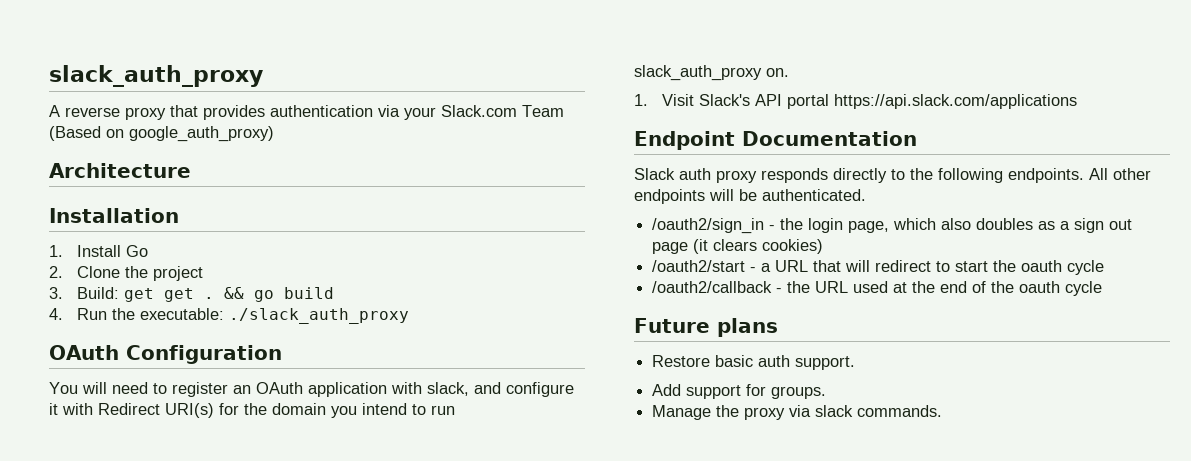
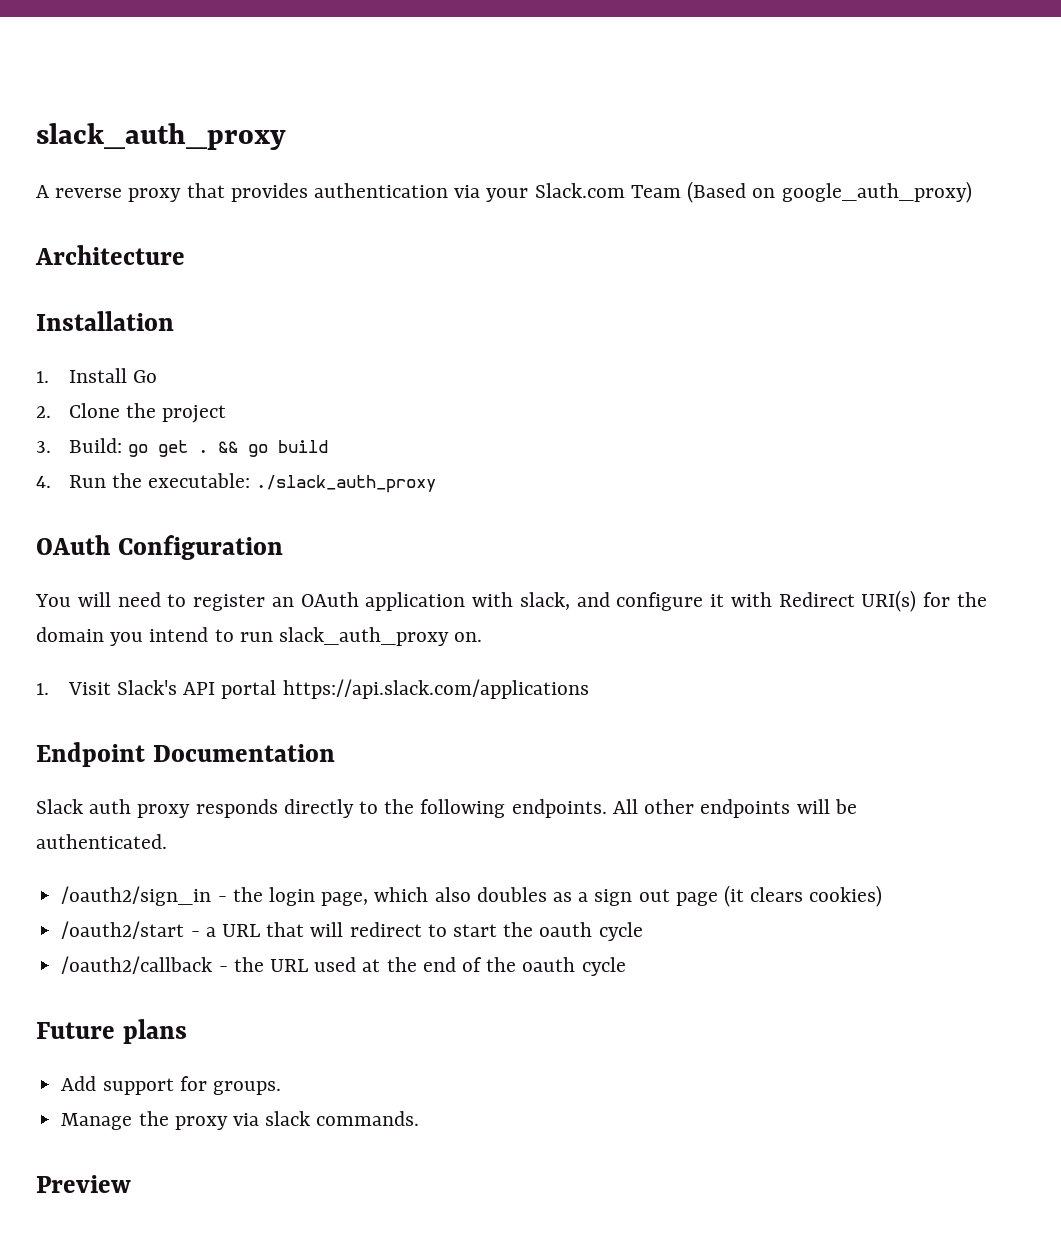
- 3. Build: get get .
+ 3. Build: go get .
- Restore basic auth support.
+ Preview

